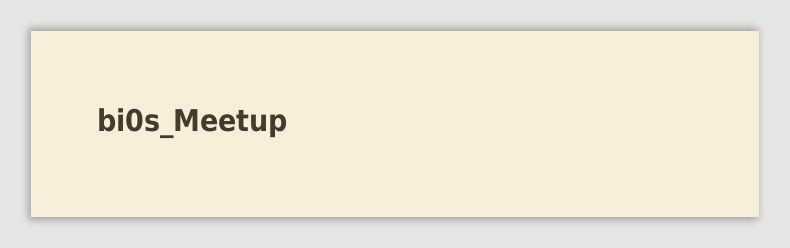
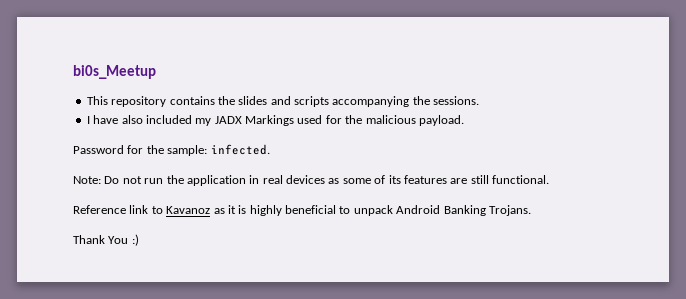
+ This repository contains the slides and scripts accompanying the sessions.
+ I have also included my JADX Markings used for the malicious payload.
+ Password for the sample: infected.
+ Note: Do not run the application in real devices as some of its features are still functional.
+ Reference link to Kavanoz as it is highly beneficial to unpack Android Banking Trojans.
+ Thank You :)

